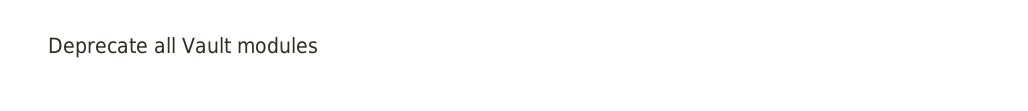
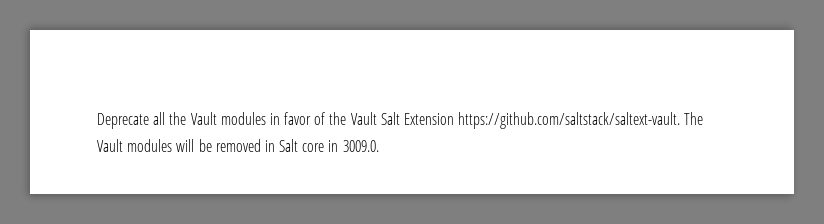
- Deprecate all Vault modules
+ Deprecate all the Vault modules in favor of the Vault Salt Extension https://github.com/saltstack/saltext-vault. The Vault modules will be removed in Salt core in 3009.0.

